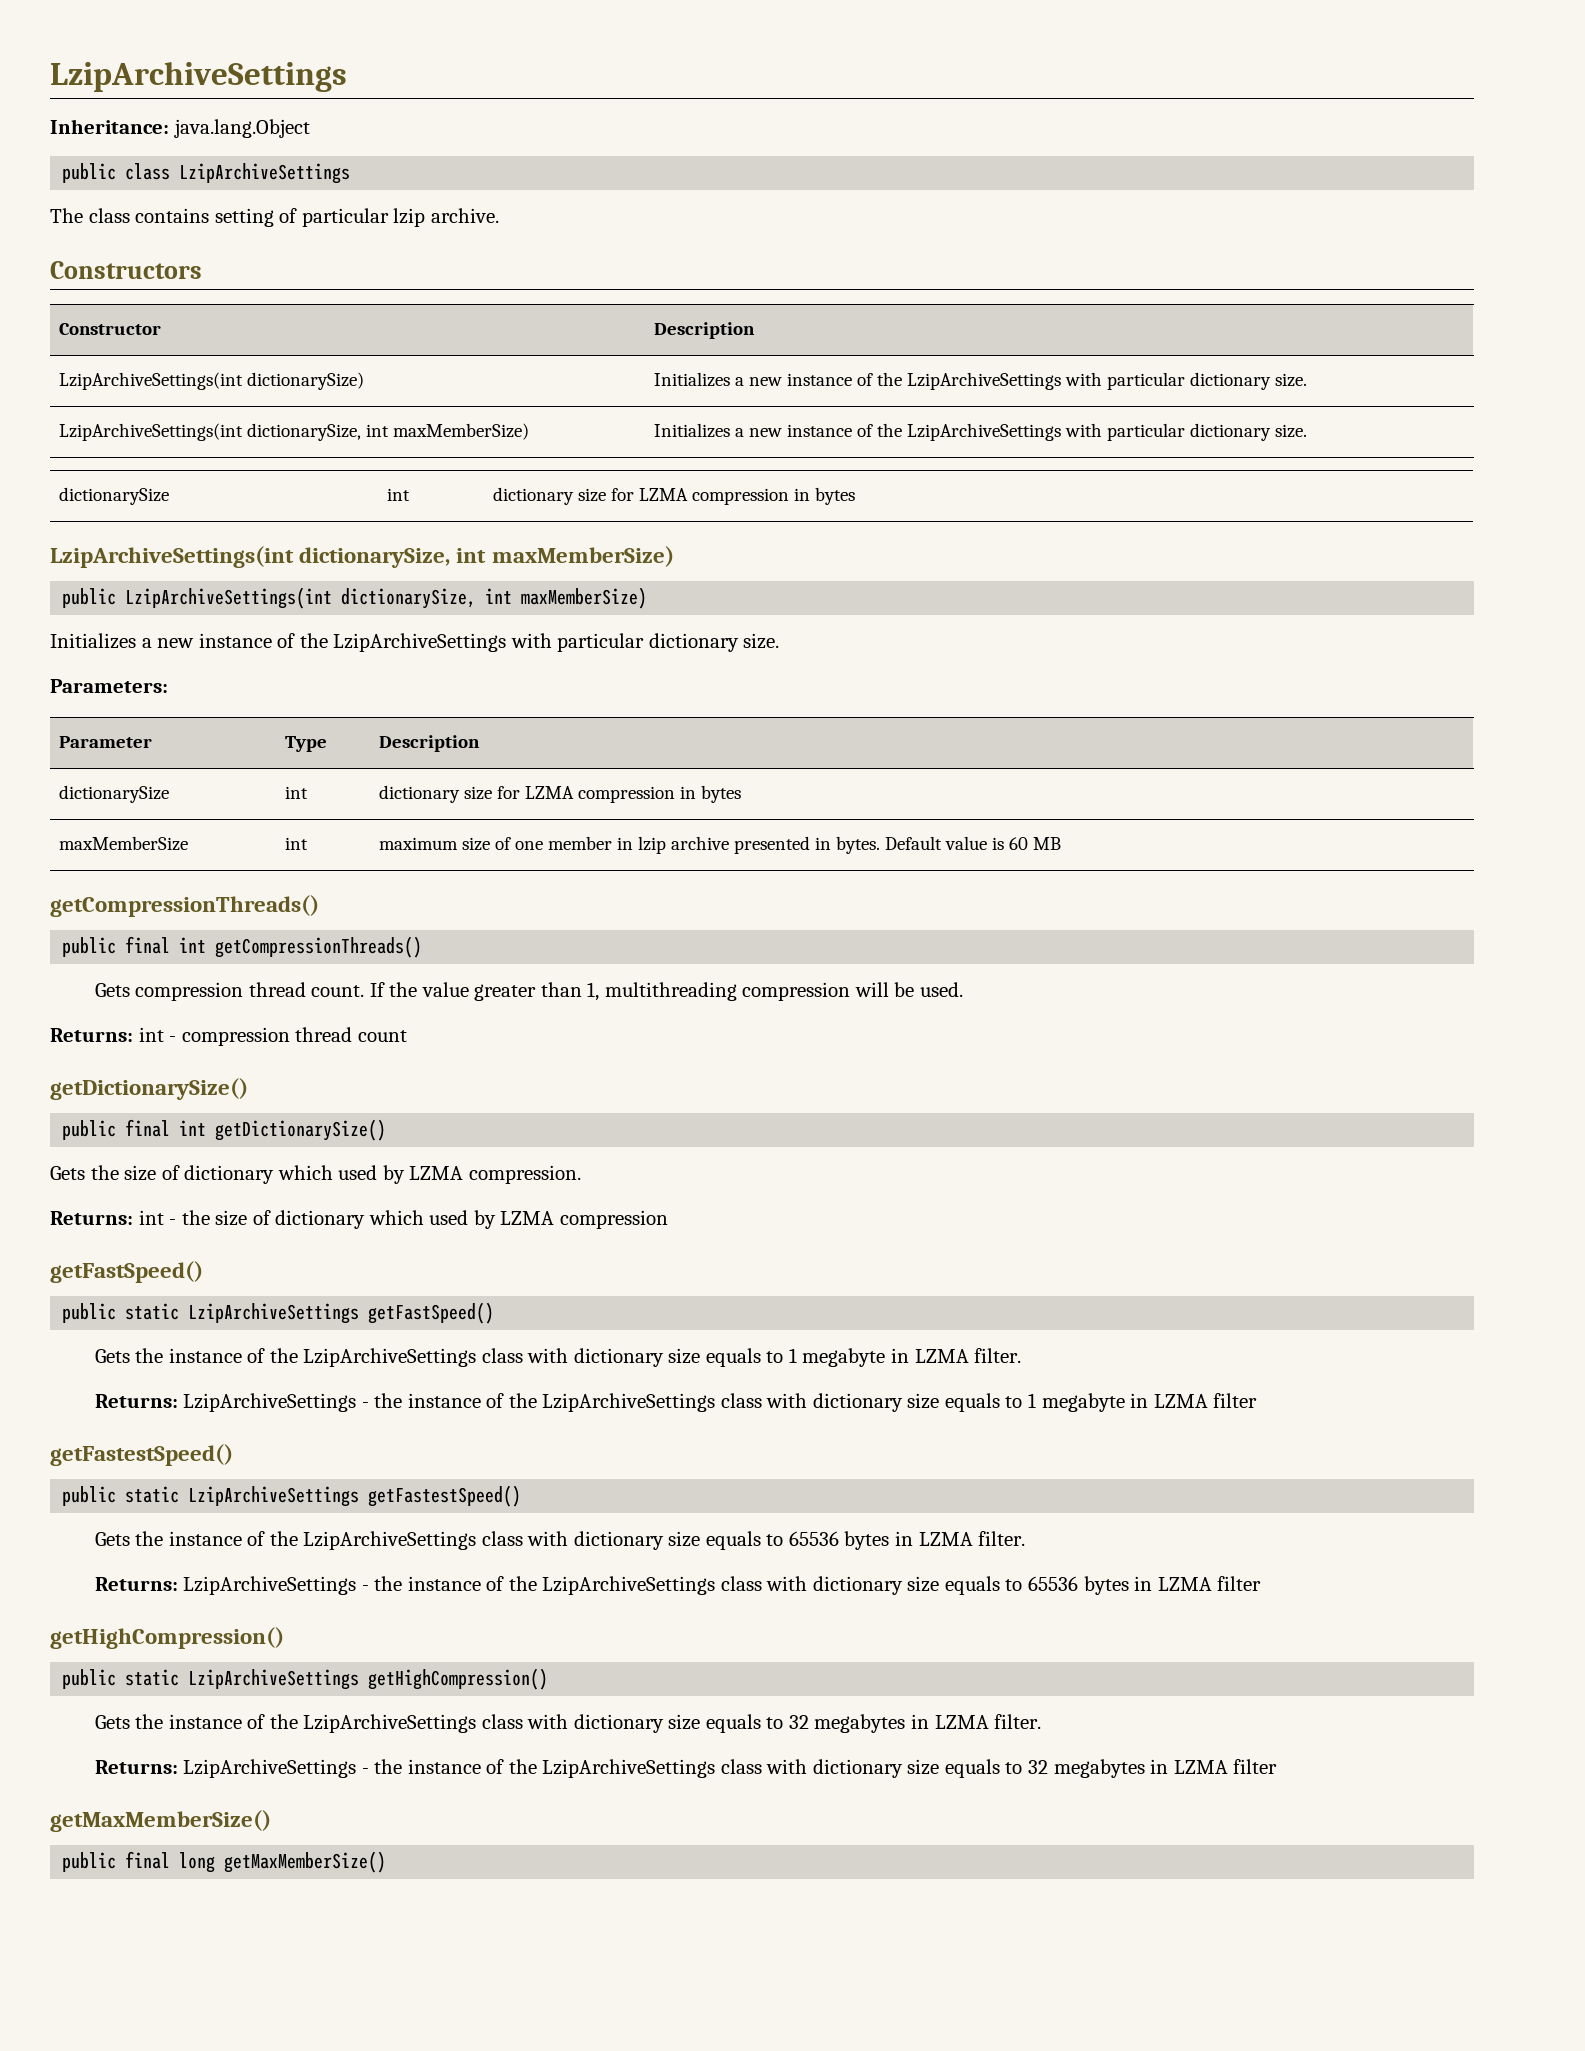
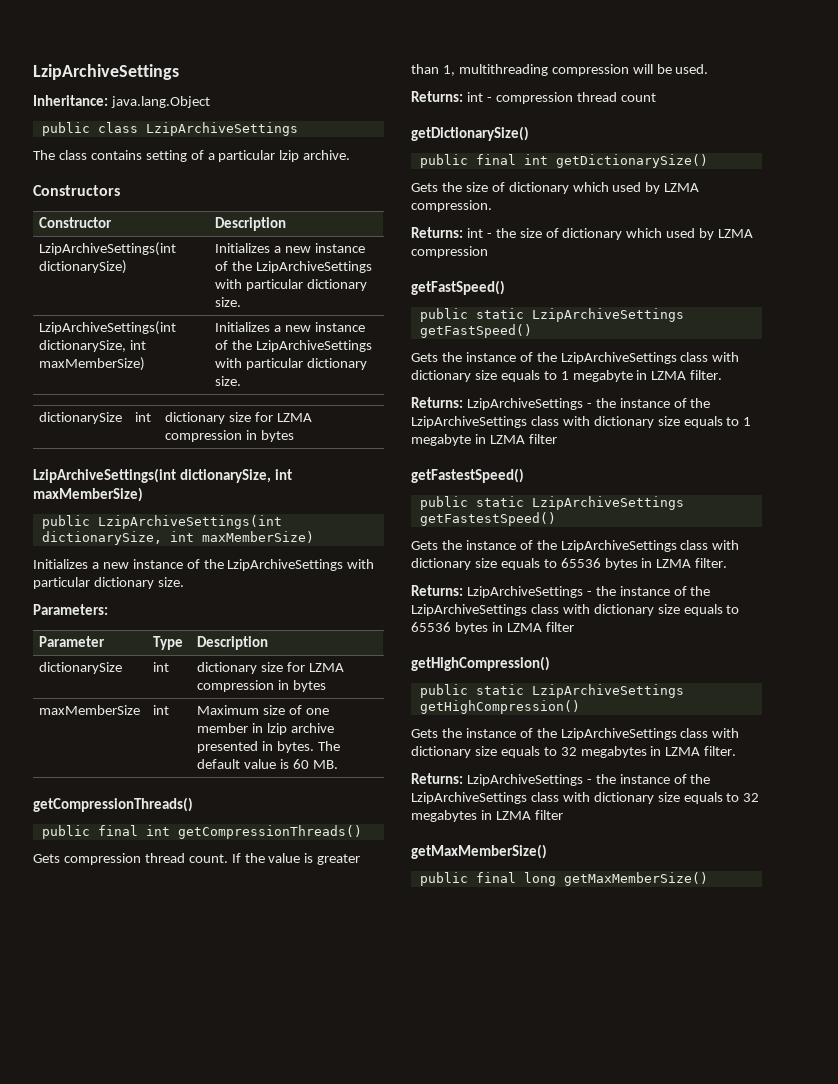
- The class contains setting of particular lzip archive.
+ The class contains setting of a particular lzip archive.
- maxMemberSize | int | maximum size of one member in lzip archive presented in bytes. Default value is 60 MB
+ maxMemberSize | int | Maximum size of one member in lzip archive presented in bytes. The default value is 60 MB.
- If the value greater than 1, multithreading compression will be used.
+ If the value is greater than 1, multithreading compression will be used.

